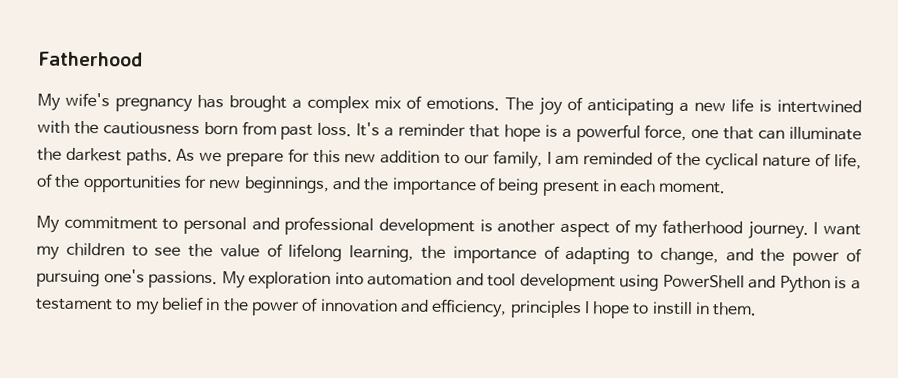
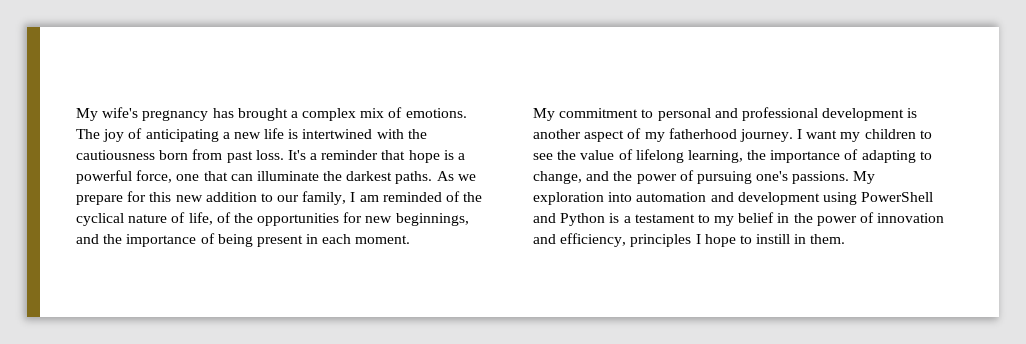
- Fatherhood
- My exploration into automation and tool development using PowerShell and Python is a testament to my belief in the power of innovation and efficiency, principles I hope to instill in them.
+ My exploration into automation and development using PowerShell and Python is a testament to my belief in the power of innovation and efficiency, principles I hope to instill in them.

